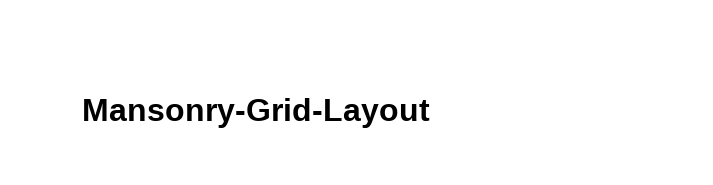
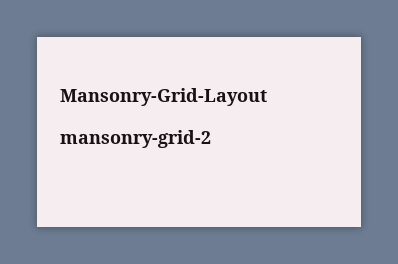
+ mansonry-grid-2

